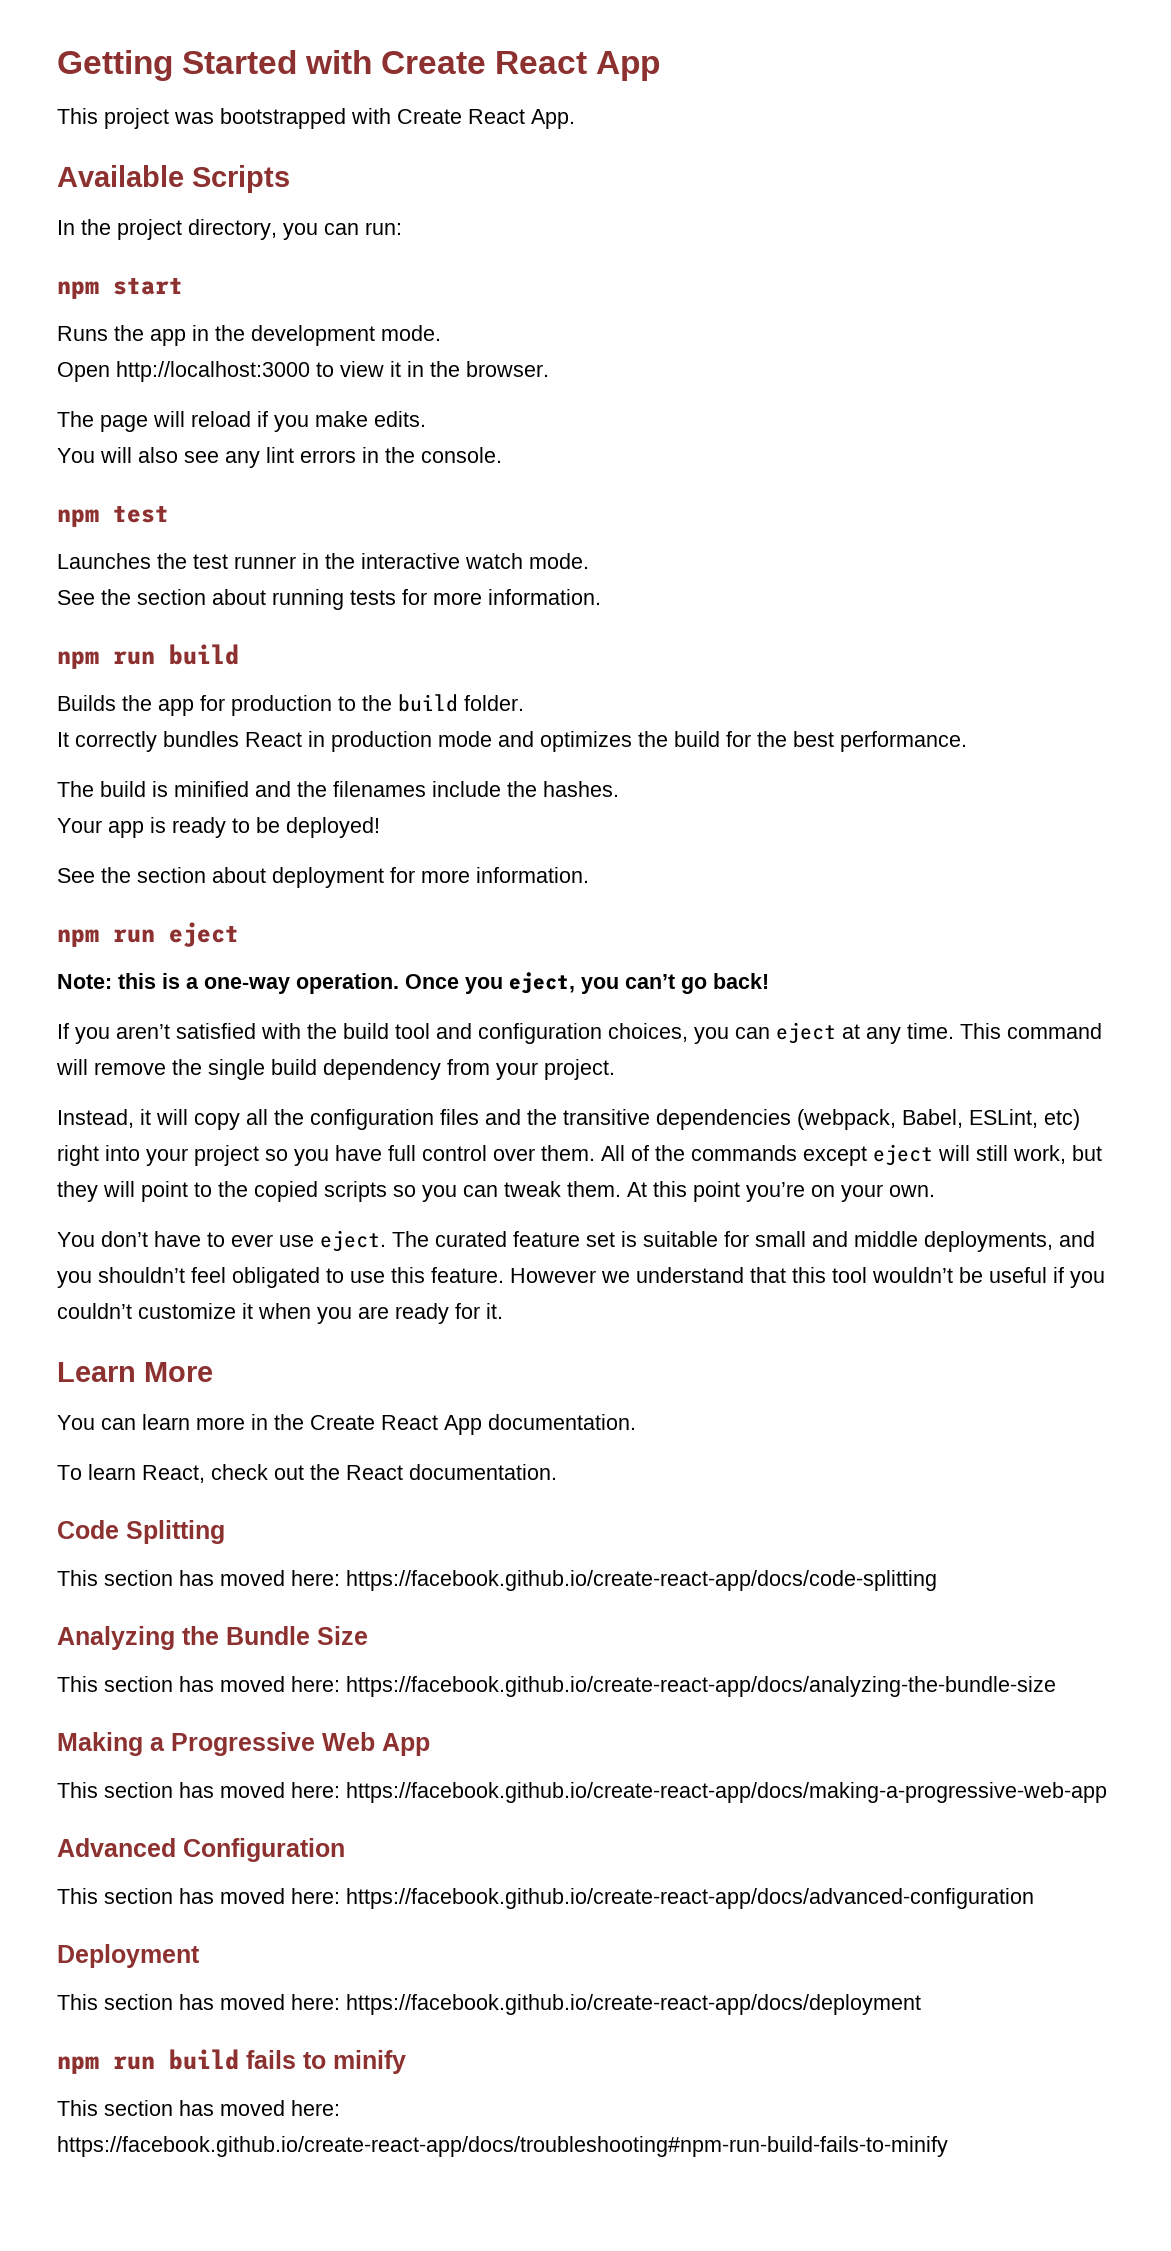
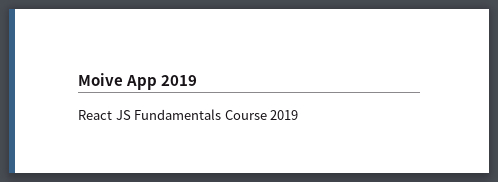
- Getting Started with Create React App
- This project was bootstrapped with Create React App.
- Available Scripts
- In the project directory, you can run:
- npm start
- Runs the app in the development mode.
- Open http://localhost:3000 to view it in the browser.
- The page will reload if you make edits.
- You will also see any lint errors in the console.
- npm test
- Launches the test runner in the interactive watch mode.
- See the section about running tests for more information.
- npm run build
- Builds the app for production to the build folder.
- It correctly bundles React in production mode and optimizes the build for the best performance.
- The build is minified and the filenames include the hashes.
- Your app is ready to be deployed!
- See the section about deployment for more information.
- npm run eject
- Note: this is a one-way operation. Once you eject, you can’t go back!
- If you aren’t satisfied with the build tool and configuration choices, you can eject at any time. This command will remove the single build dependency from your project.
- Instead, it will copy all the configuration files and the transitive dependencies (webpack, Babel, ESLint, etc) right into your project so you have full control over them. All of the commands except eject will still work, but they will point to the copied scripts so you can tweak them. At this point you’re on your own.
- You don’t have to ever use eject. The curated feature set is suitable for small and middle deployments, and you shouldn’t feel obligated to use this feature. However we understand that this tool wouldn’t be useful if you couldn’t customize it when you are ready for it.
- Learn More
- You can learn more in the Create React App documentation.
- To learn React, check out the React documentation.
- Code Splitting
- This section has moved here: https://facebook.github.io/create-react-app/docs/code-splitting
- Analyzing the Bundle Size
- This section has moved here: https://facebook.github.io/create-react-app/docs/analyzing-the-bundle-size
- Making a Progressive Web App
- This section has moved here: https://facebook.github.io/create-react-app/docs/making-a-progressive-web-app
- Advanced Configuration
- This section has moved here: https://facebook.github.io/create-react-app/docs/advanced-configuration
- Deployment
- This section has moved here: https://facebook.github.io/create-react-app/docs/deployment
- npm run build fails to minify
- This section has moved here: https://facebook.github.io/create-react-app/docs/troubleshooting#npm-run-build-fails-to-minify
+ Moive App 2019
+ React JS Fundamentals Course 2019

